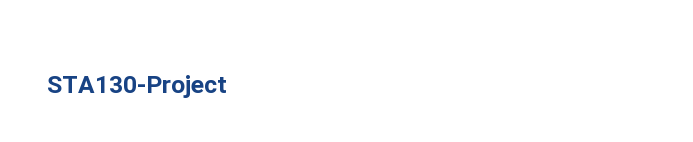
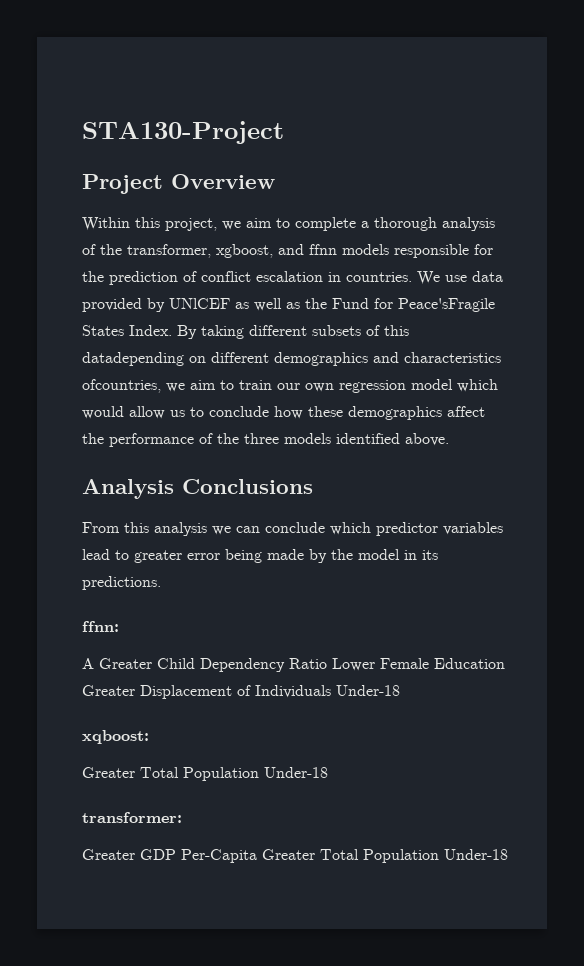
+ Project Overview
+ Within this project, we aim to complete a thorough analysis of the transformer, xgboost, and ffnn models responsible for the prediction of conflict escalation in countries. We use data provided by UNlCEF as well as the Fund for Peace'sFragile States Index. By taking different subsets of this datadepending on different demographics and characteristics ofcountries, we aim to train our own regression model which would allow us to conclude how these demographics affect the performance of the three models identified above.
+ Analysis Conclusions
+ From this analysis we can conclude which predictor variables lead to greater error being made by the model in its predictions.
+ ffnn:
+ A Greater Child Dependency Ratio Lower Female Education Greater Displacement of Individuals Under-18
+ xqboost:
+ Greater Total Population Under-18
+ transformer:
+ Greater GDP Per-Capita Greater Total Population Under-18

